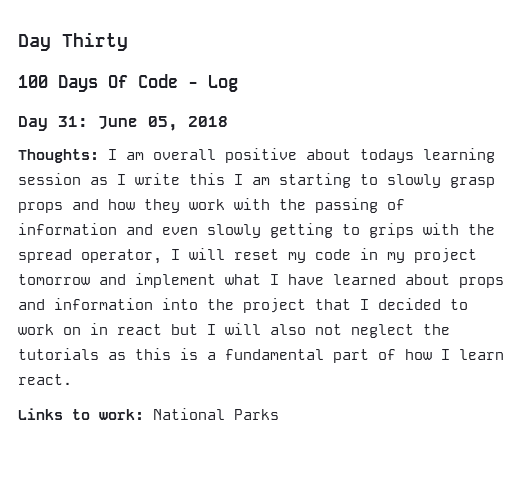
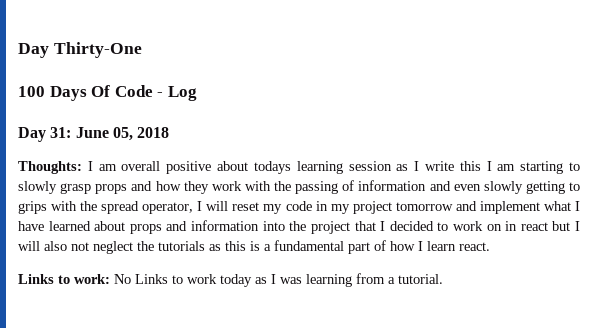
- Day Thirty
+ Day Thirty-One
- Links to work: National Parks
+ Links to work: No Links to work today as I was learning from a tutorial.

